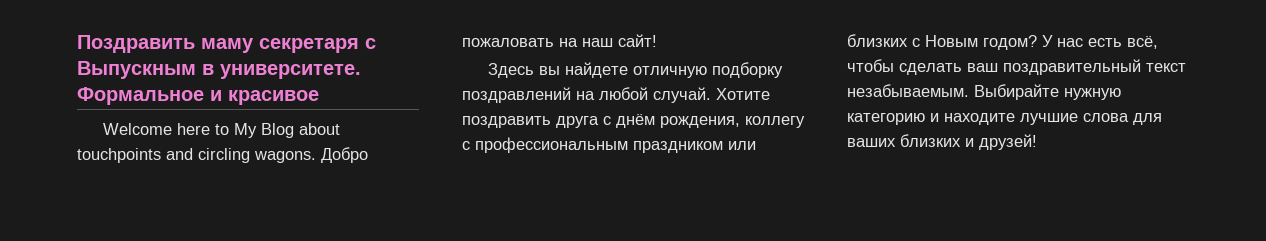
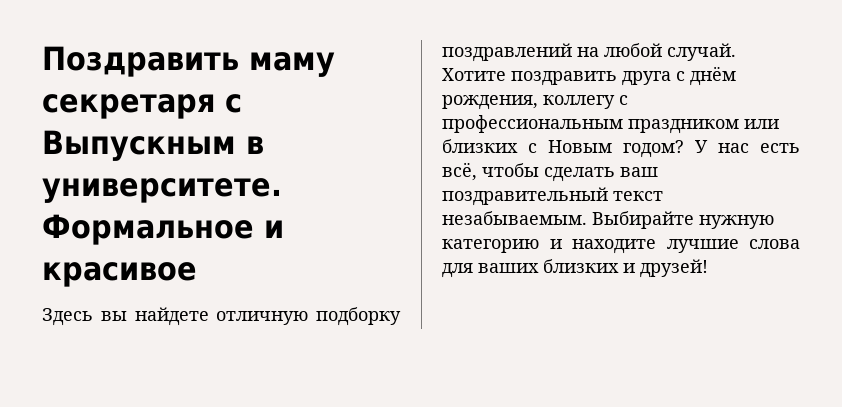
- Welcome here to My Blog about touchpoints and circling wagons. Добро пожаловать на наш сайт!

